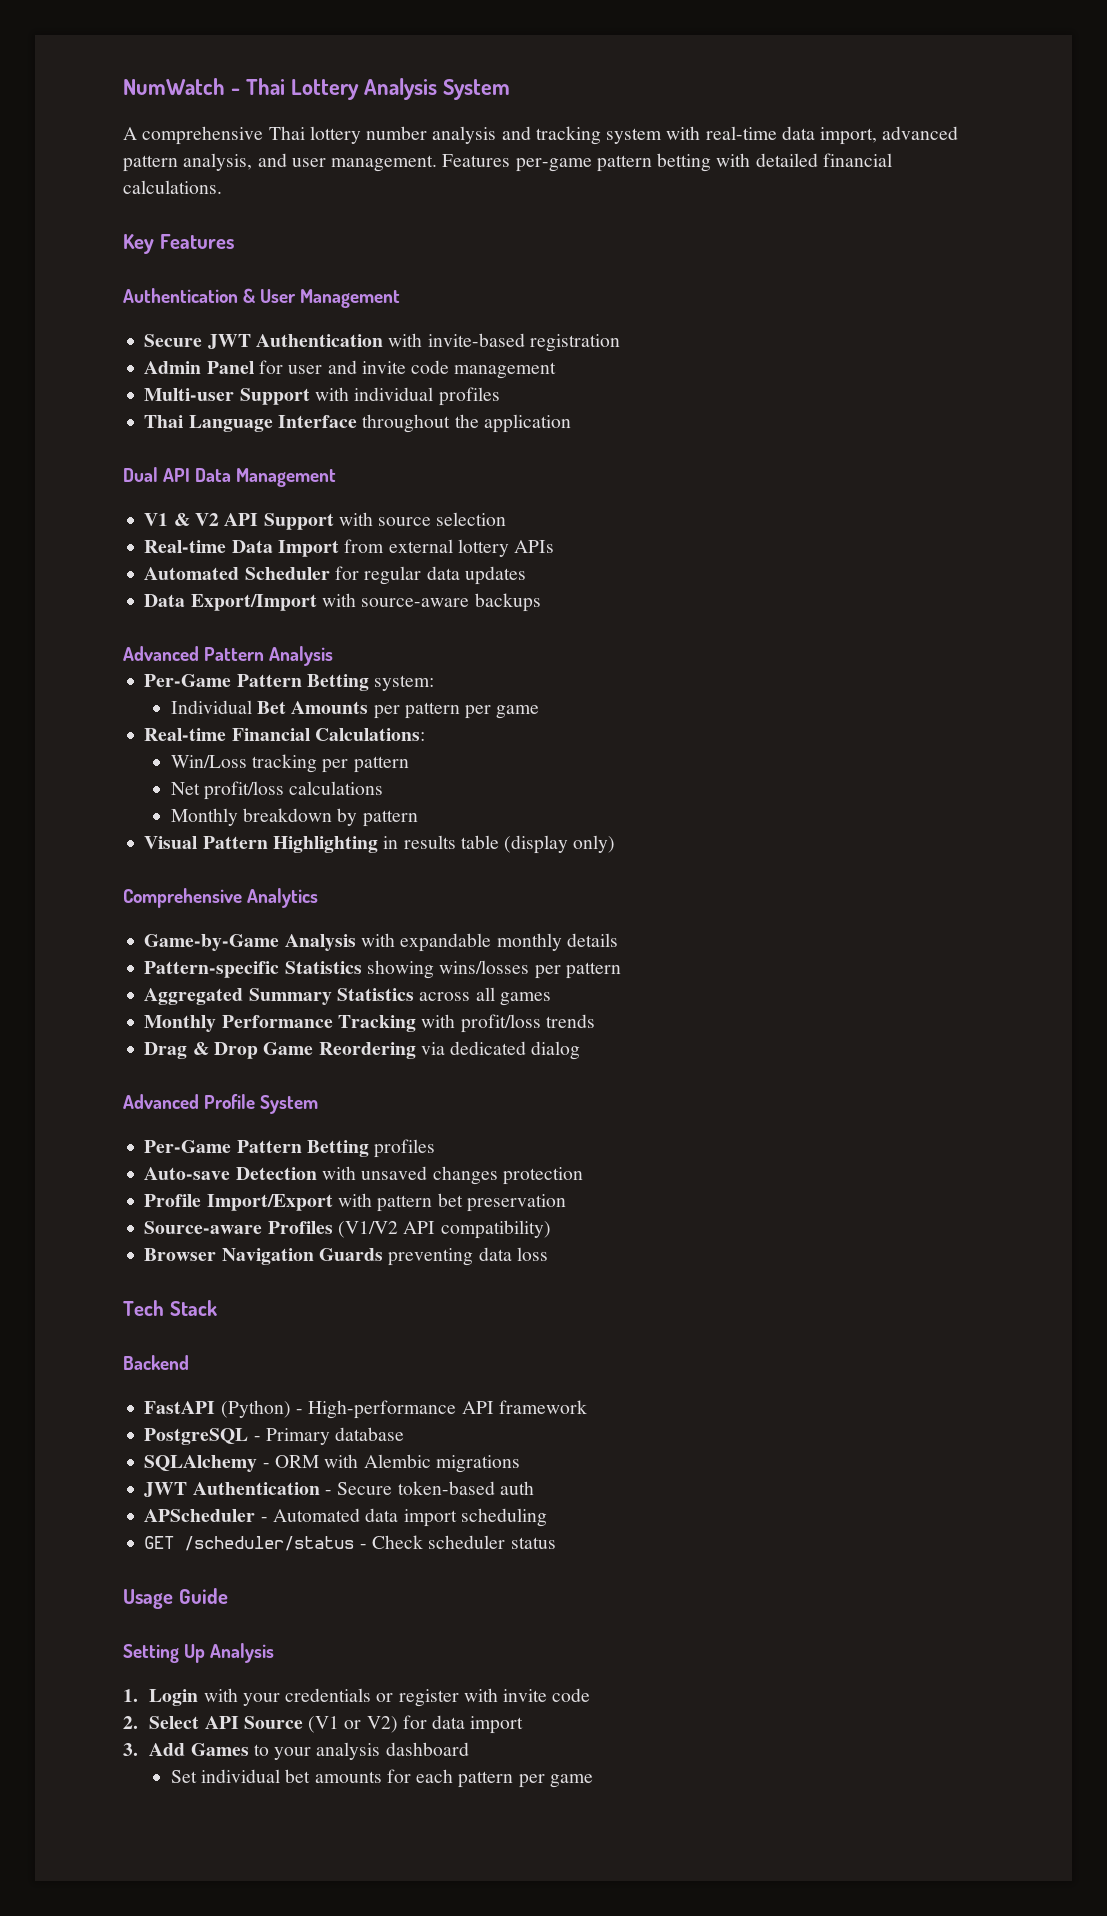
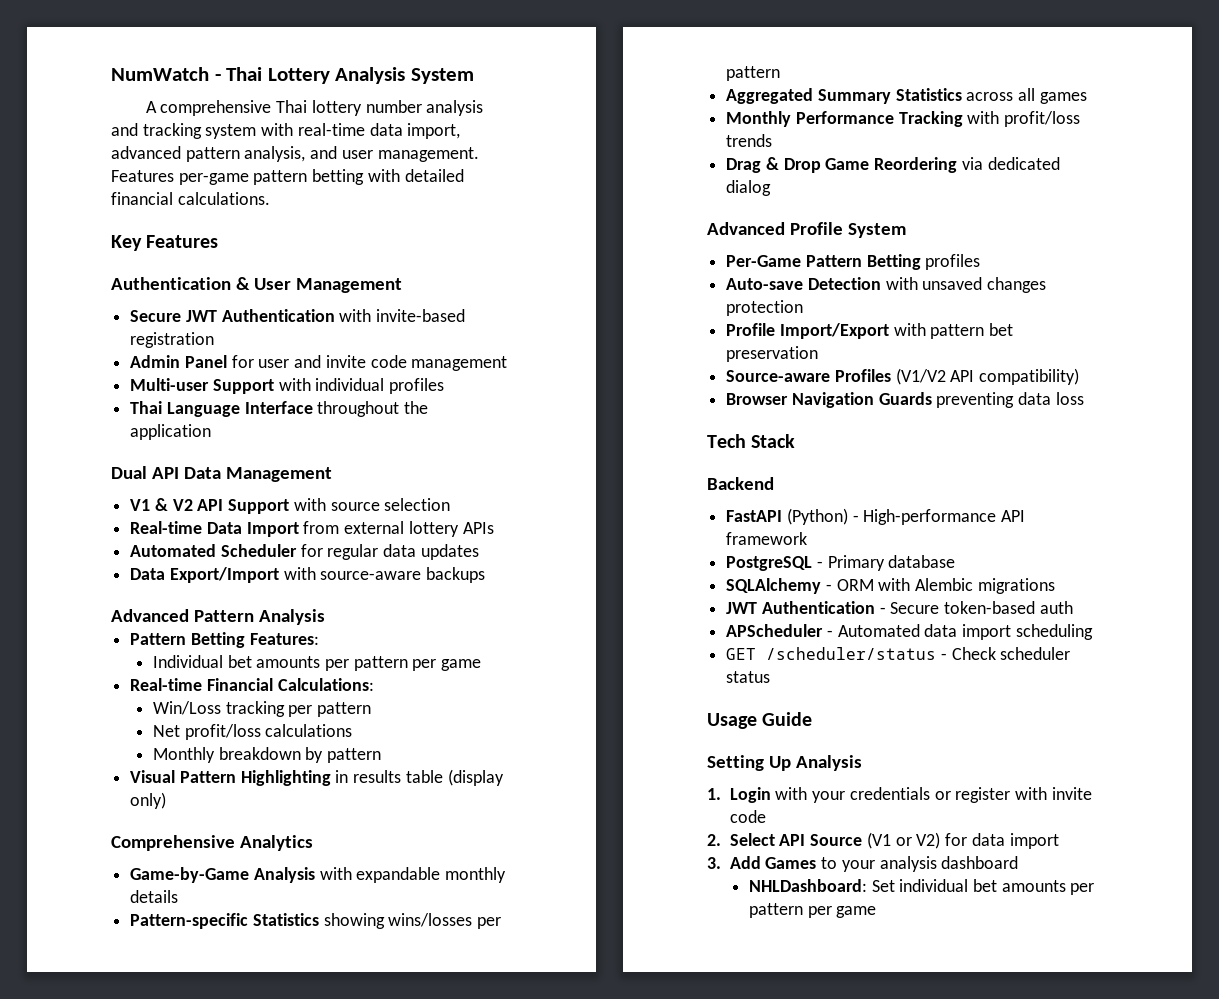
- Per-Game Pattern Betting system:
+ Pattern Betting Features:
- Individual Bet Amounts per pattern per game
+ Individual bet amounts per pattern per game
- Set individual bet amounts for each pattern per game
+ NHLDashboard: Set individual bet amounts per pattern per game

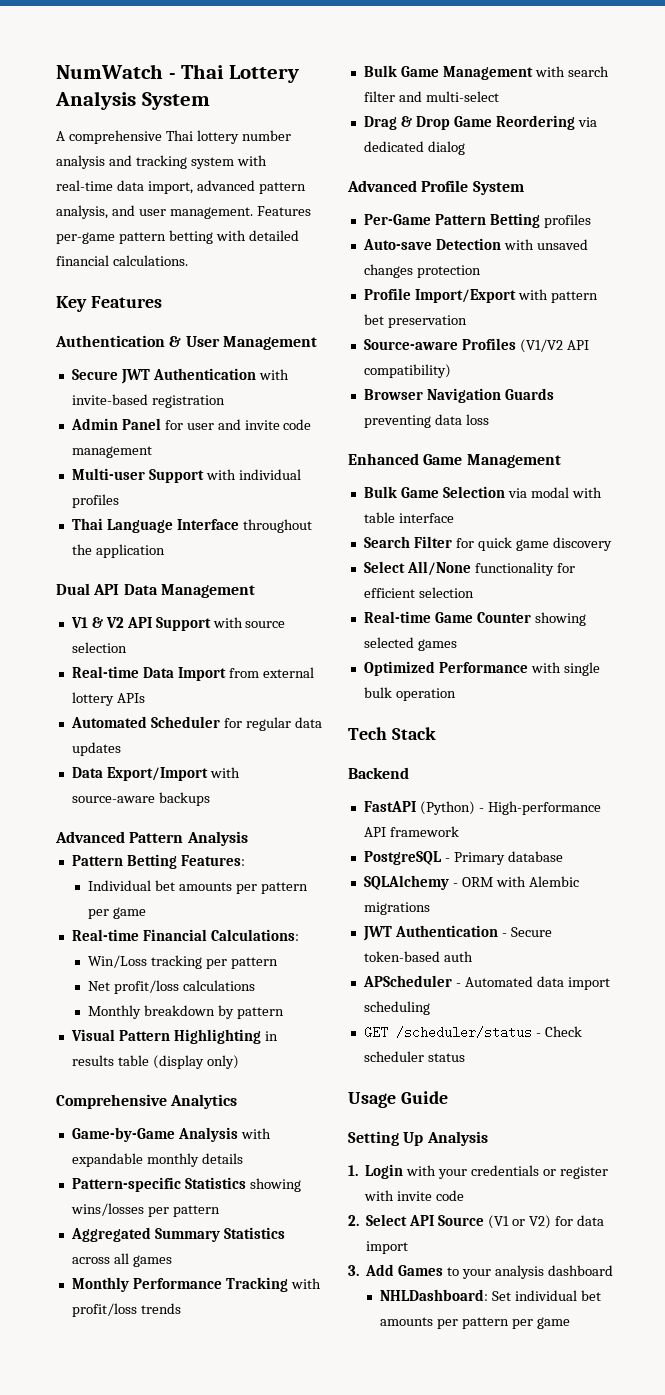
+ Bulk Game Management with search filter and multi-select
+ Enhanced Game Management
+ Bulk Game Selection via modal with table interface
+ Search Filter for quick game discovery
+ Select All/None functionality for efficient selection
+ Real-time Game Counter showing selected games
+ Optimized Performance with single bulk operation

